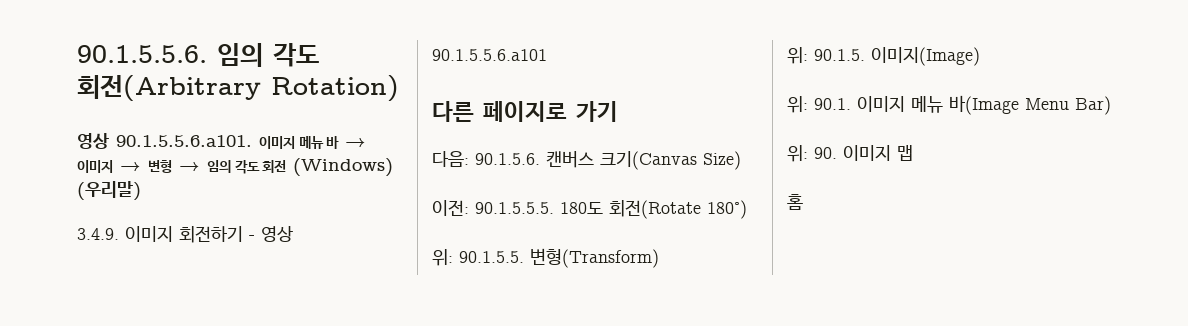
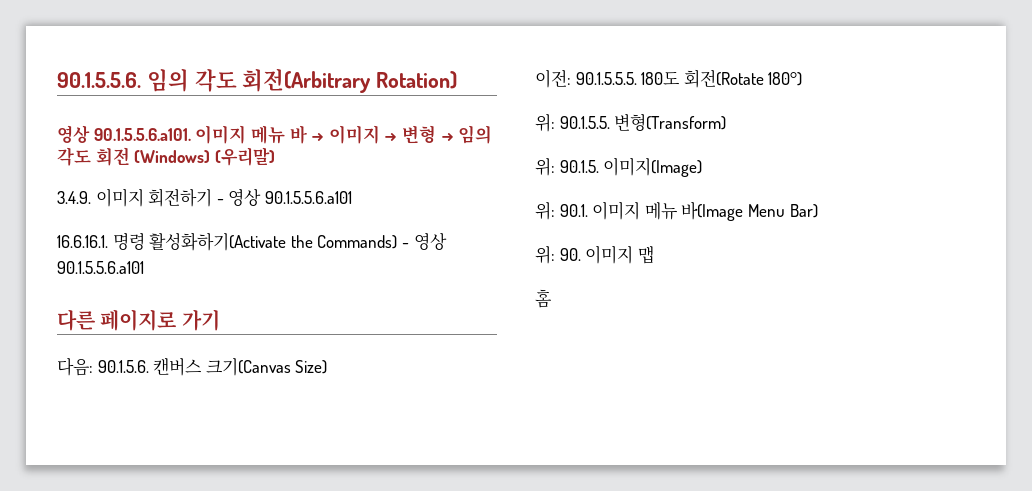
+ 16.6.16.1. 명령 활성화하기(Activate the Commands) - 영상 90.1.5.5.6.a101

